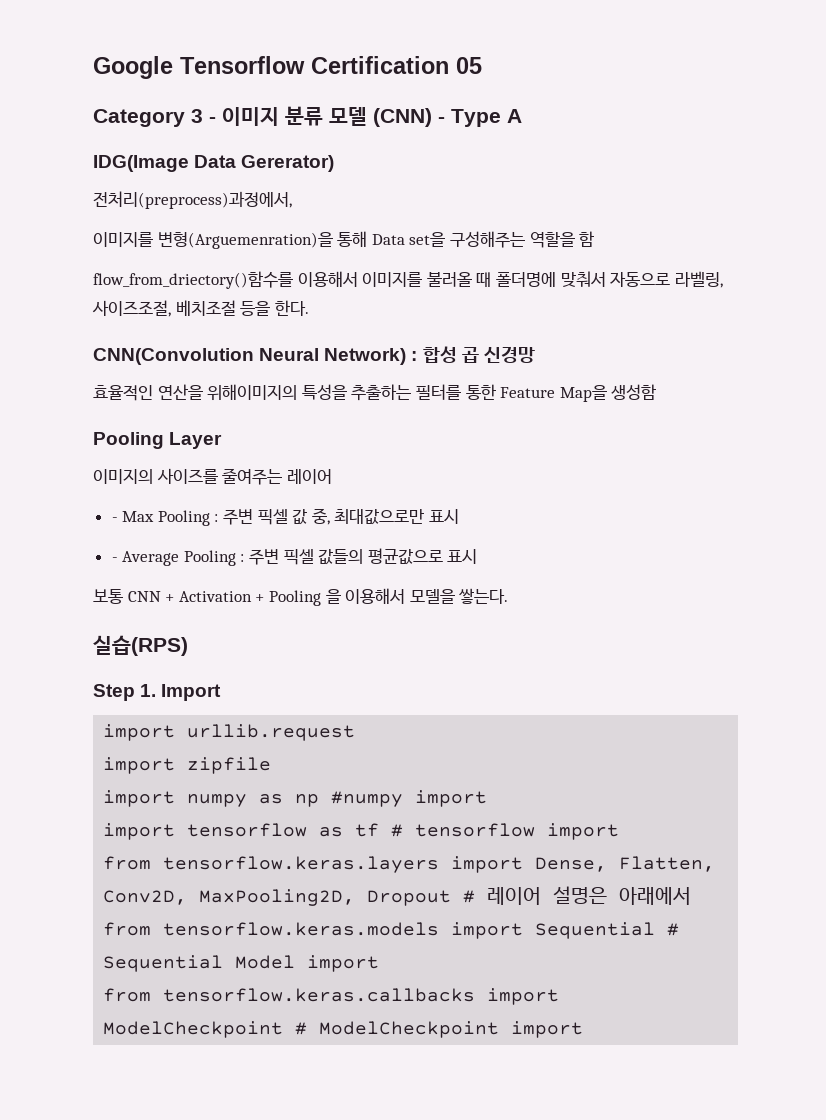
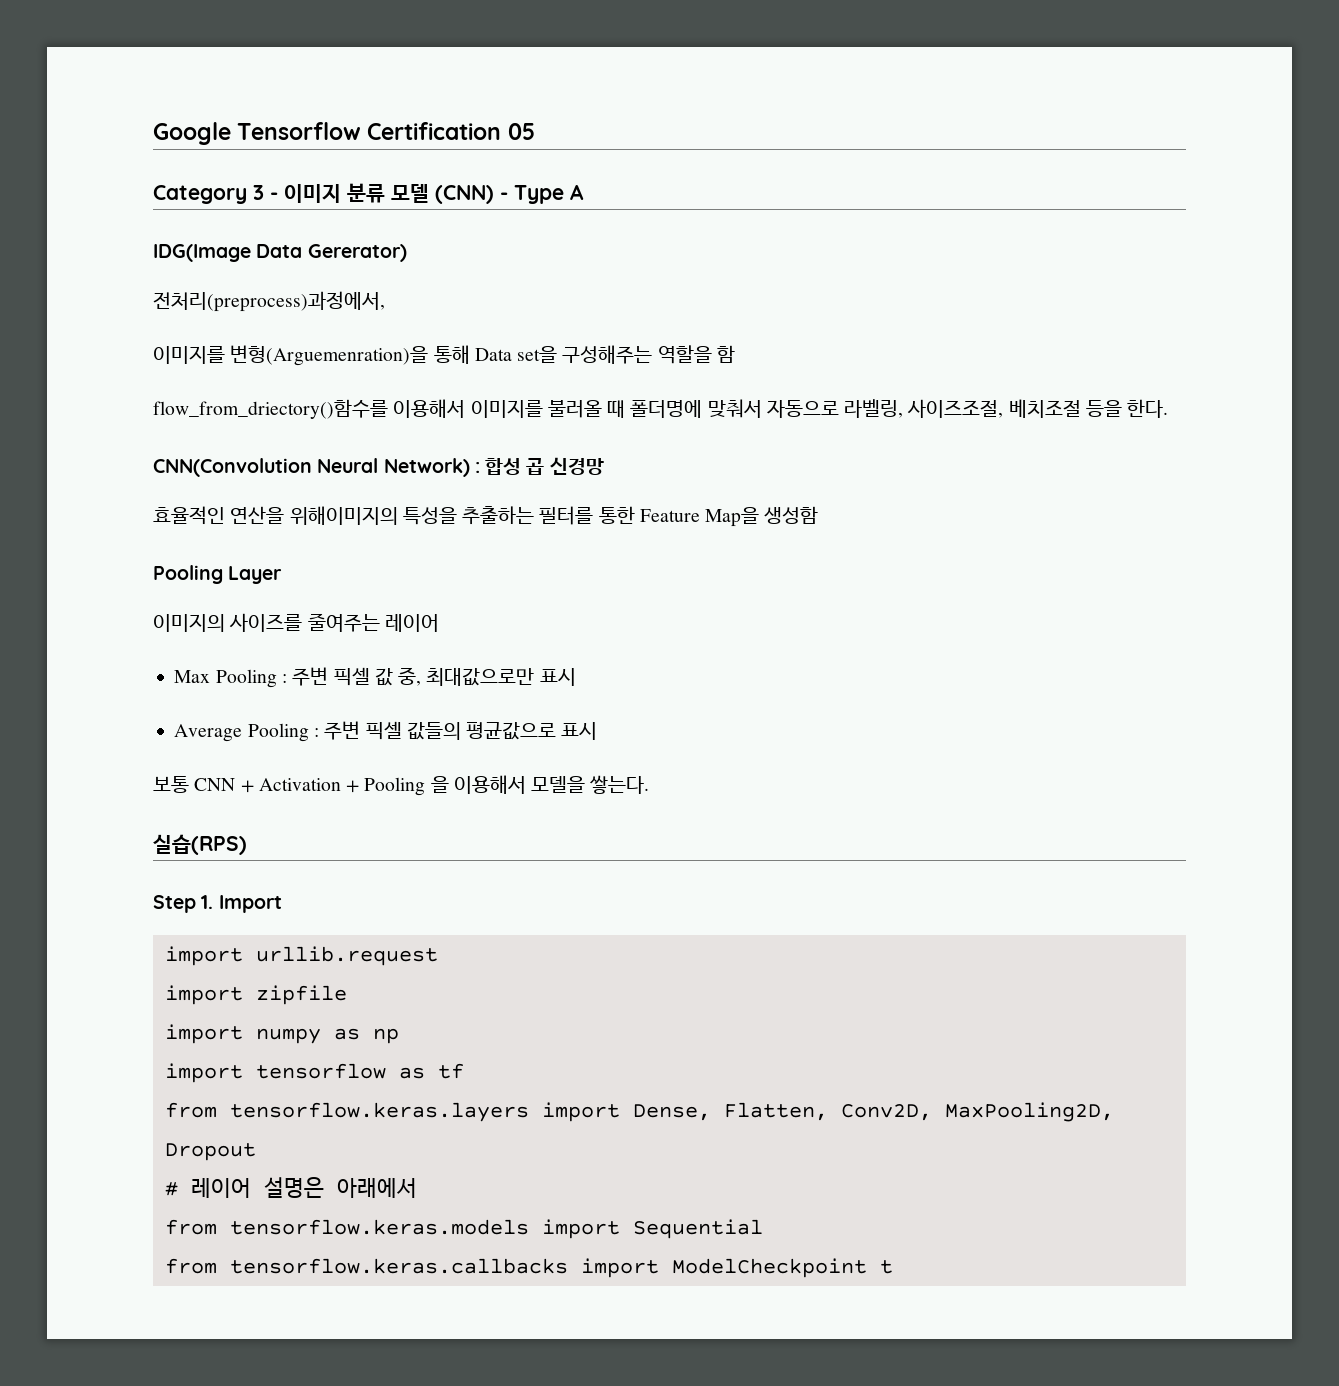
- - Max Pooling : 주변 픽셀 값 중, 최대값으로만 표시
+ Max Pooling : 주변 픽셀 값 중, 최대값으로만 표시
- - Average Pooling : 주변 픽셀 값들의 평균값으로 표시
+ Average Pooling : 주변 픽셀 값들의 평균값으로 표시
- import numpy as np #numpy import
+ import numpy as np
- import tensorflow as tf # tensorflow import
+ import tensorflow as tf
- from tensorflow.keras.layers import Dense, Flatten, Conv2D, MaxPooling2D, Dropout # 레이어 설명은 아래에서
+ from tensorflow.keras.layers import Dense, Flatten, Conv2D, MaxPooling2D, Dropout
+ # 레이어 설명은 아래에서
- from tensorflow.keras.models import Sequential # Sequential Model import
+ from tensorflow.keras.models import Sequential
- from tensorflow.keras.callbacks import ModelCheckpoint # ModelCheckpoint import
+ from tensorflow.keras.callbacks import ModelCheckpoint t

